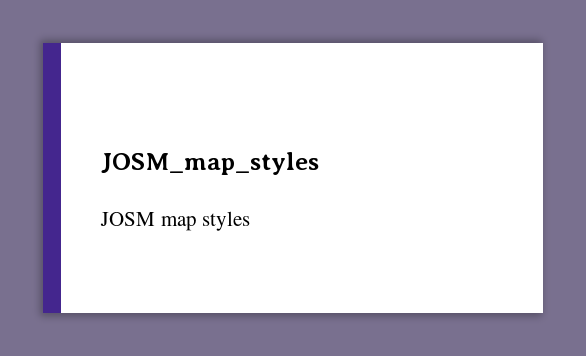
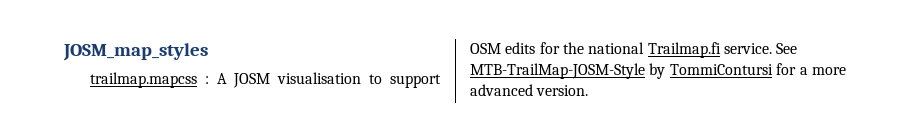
- JOSM map styles
+ trailmap.mapcss : A JOSM visualisation to support OSM edits for the national Trailmap.fi service. See MTB-TrailMap-JOSM-Style by TommiContursi for a more advanced version.

